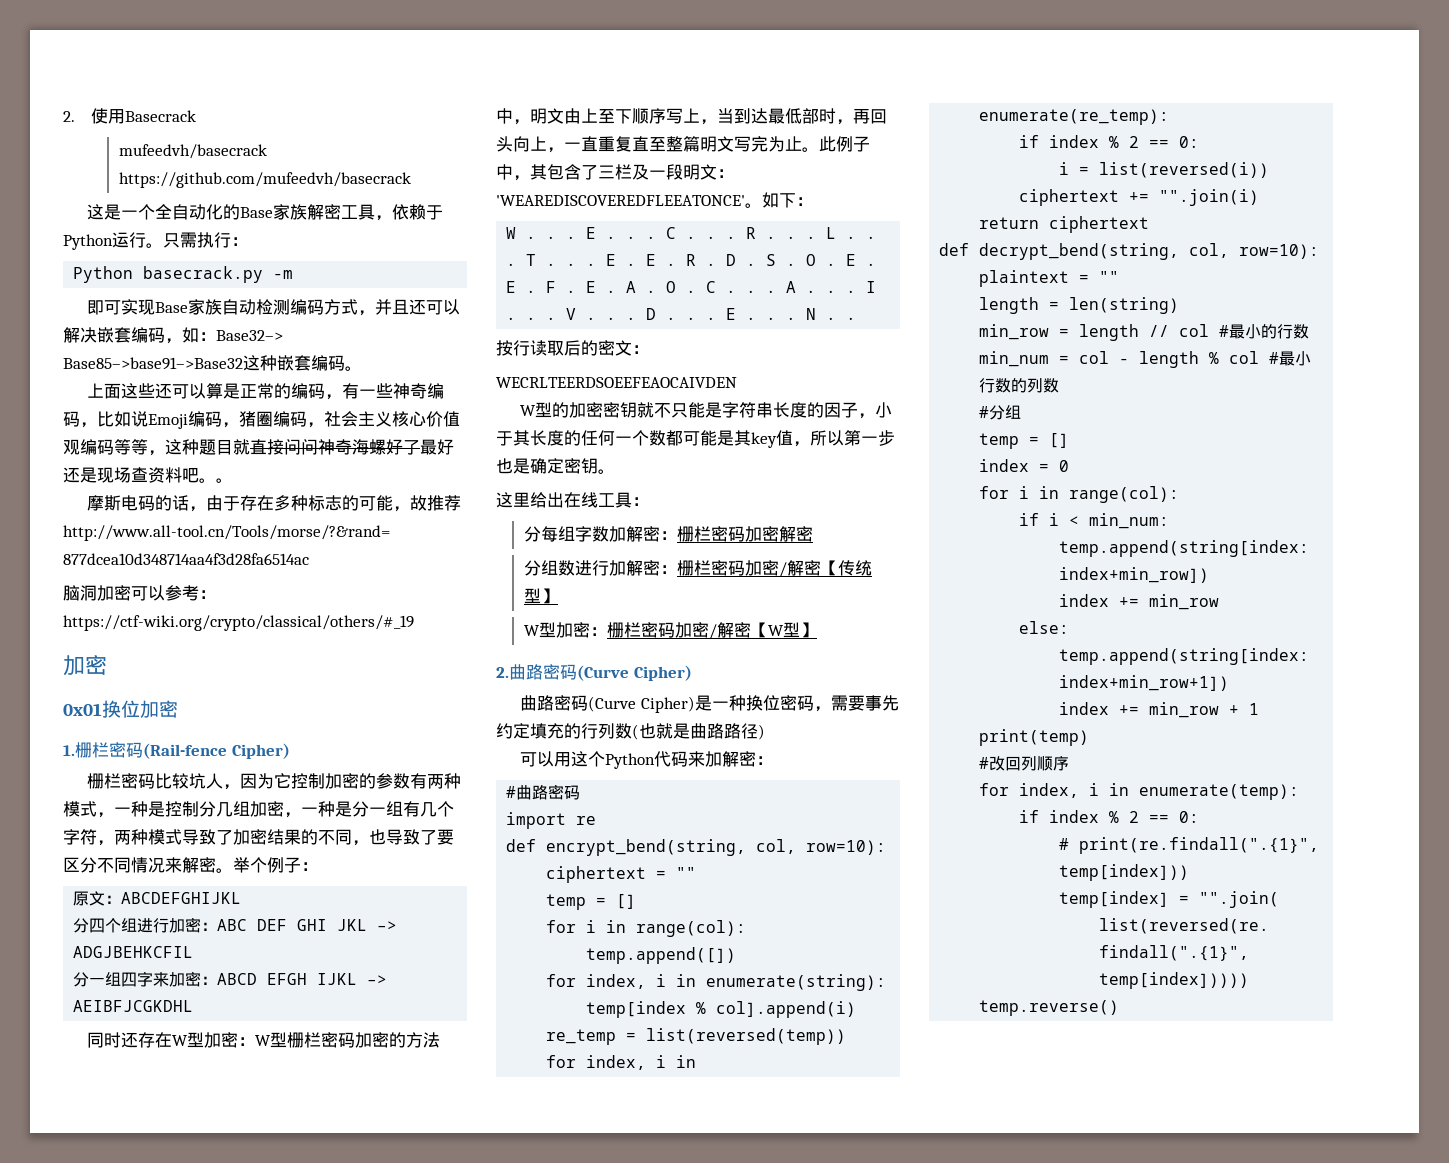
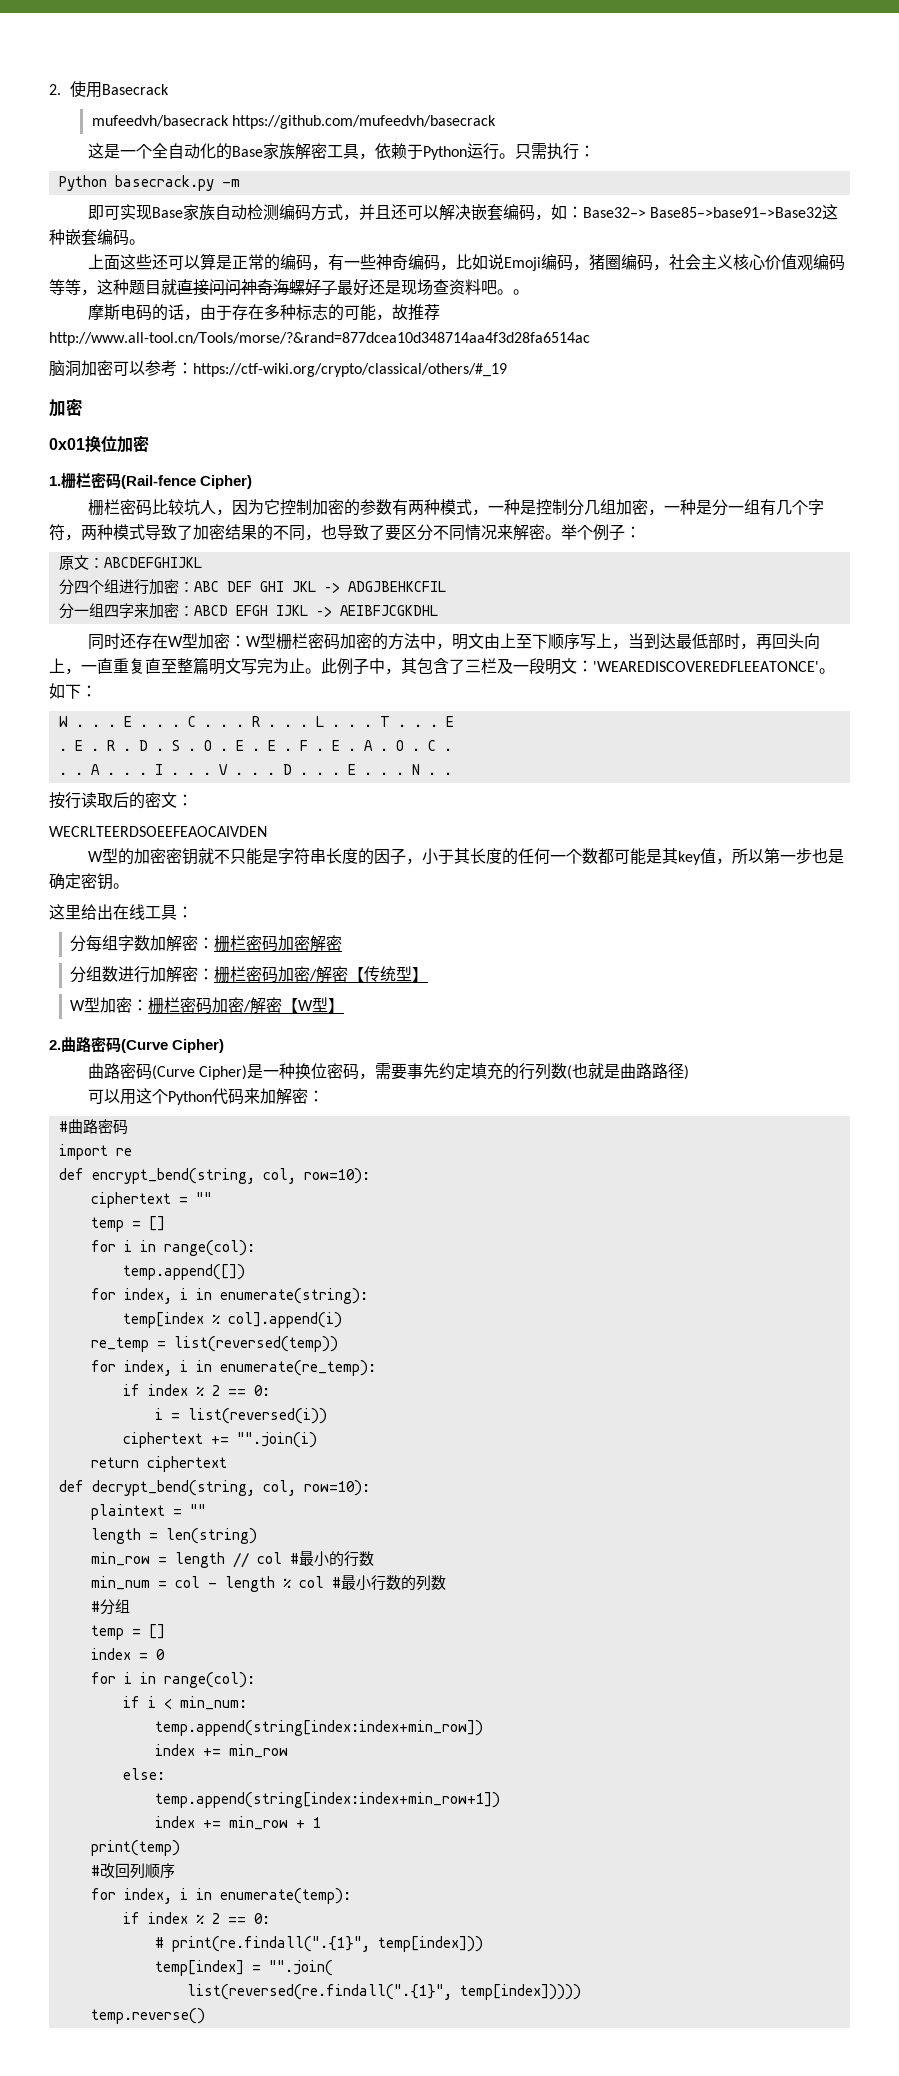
- T . . . E .
+ T . . . E
+ .
- O . C . . .
+ O . C .
+ . .

